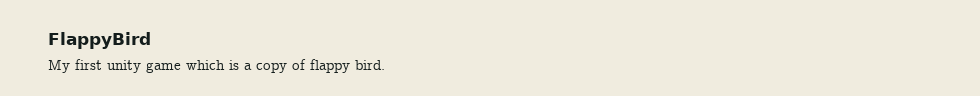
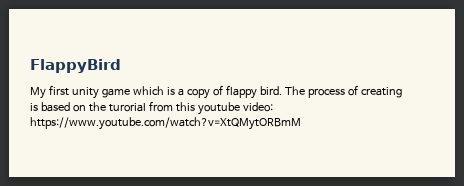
+ The process of creating is based on the turorial from this youtube video: https://www.youtube.com/watch?v=XtQMytORBmM

